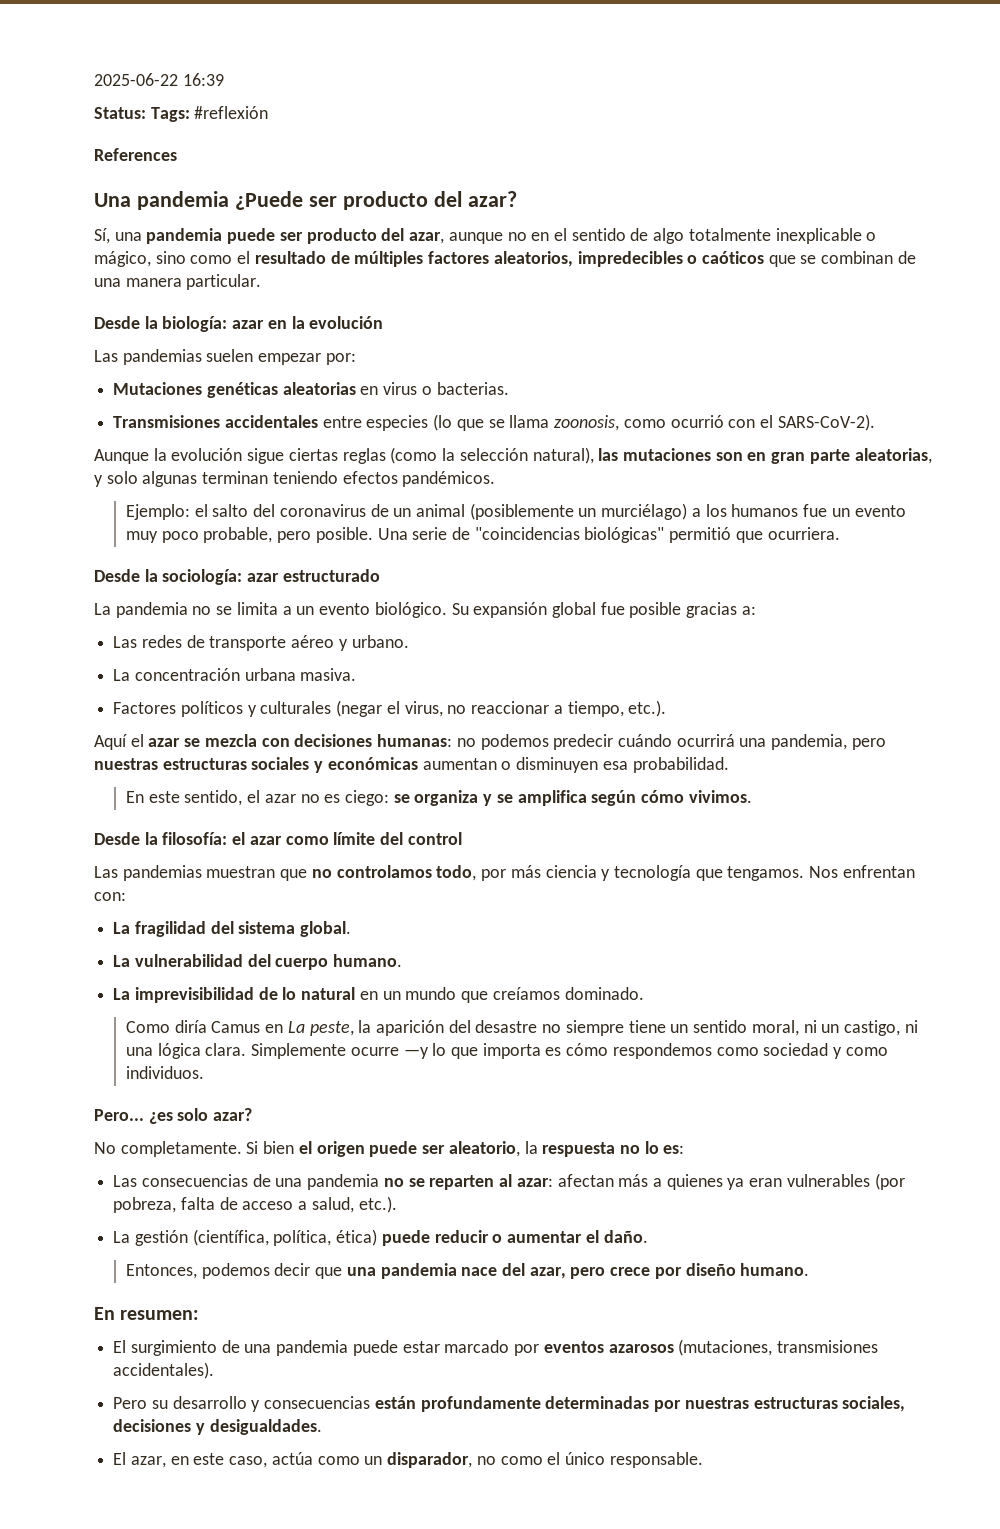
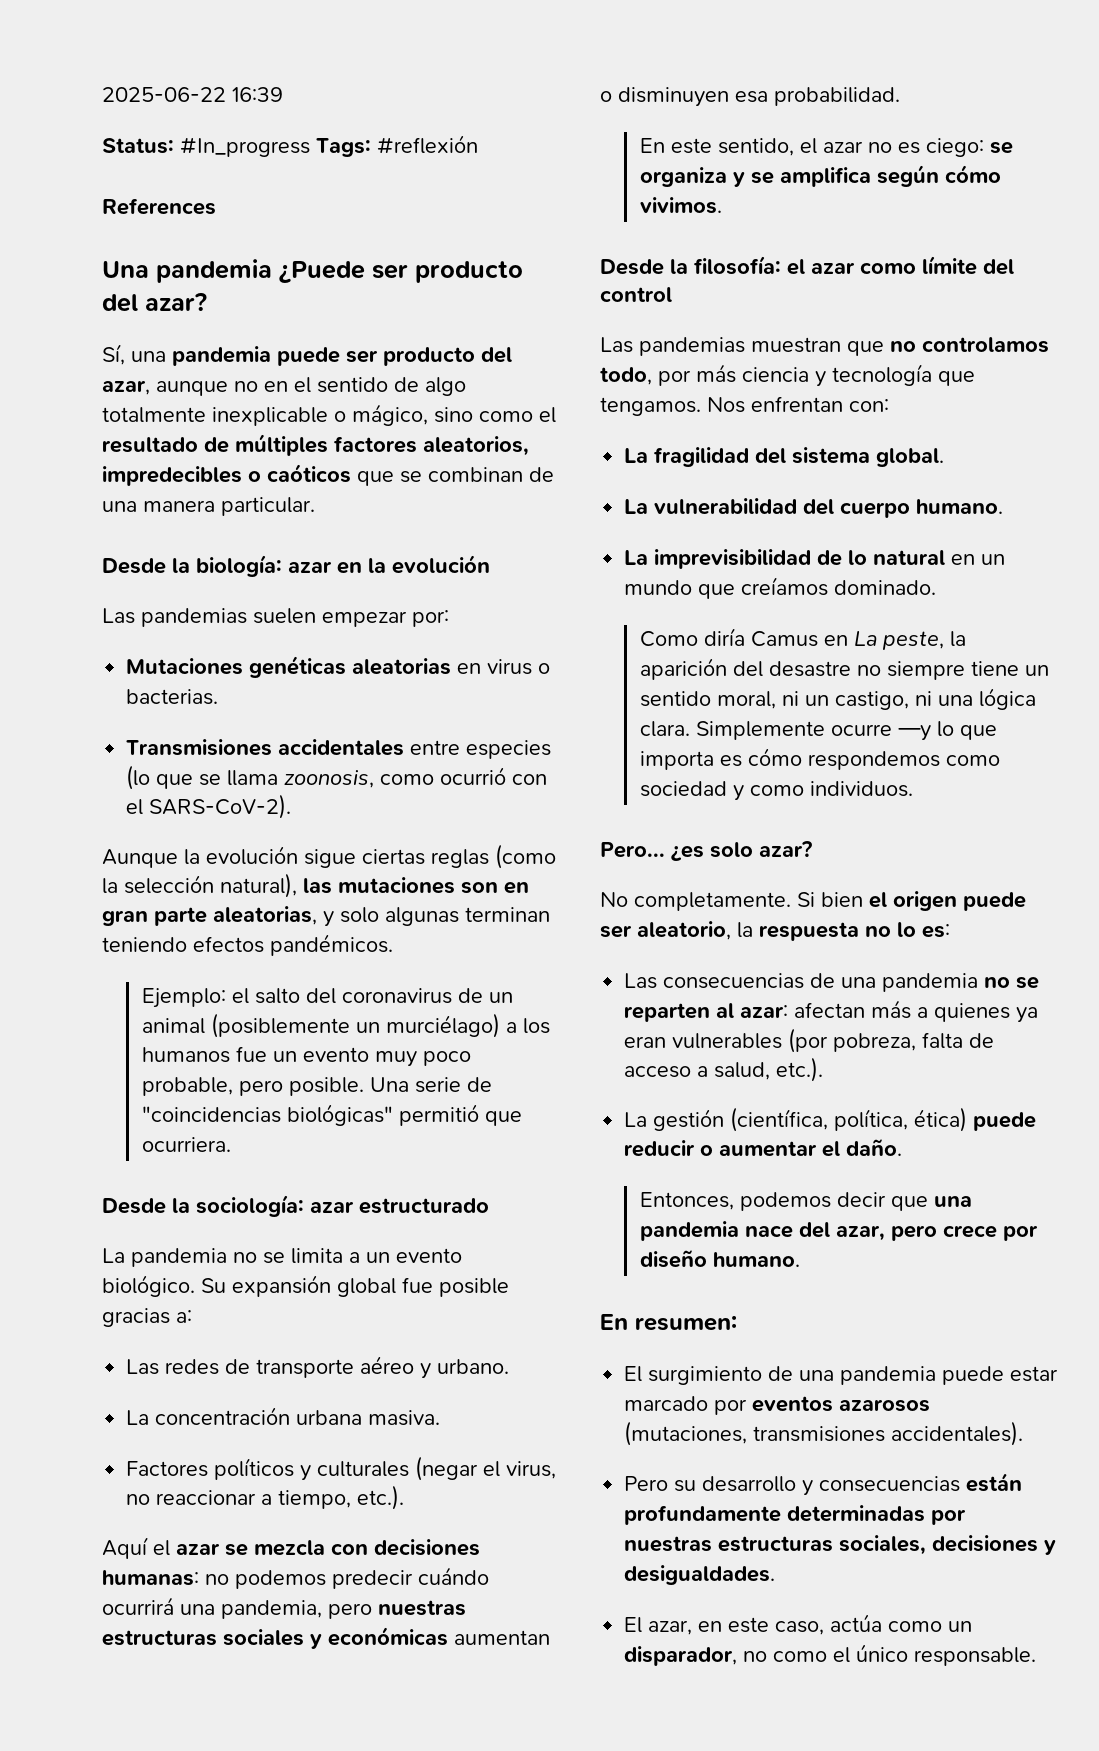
- Status: Tags: #reflexión
+ Status: #In_progress Tags: #reflexión

